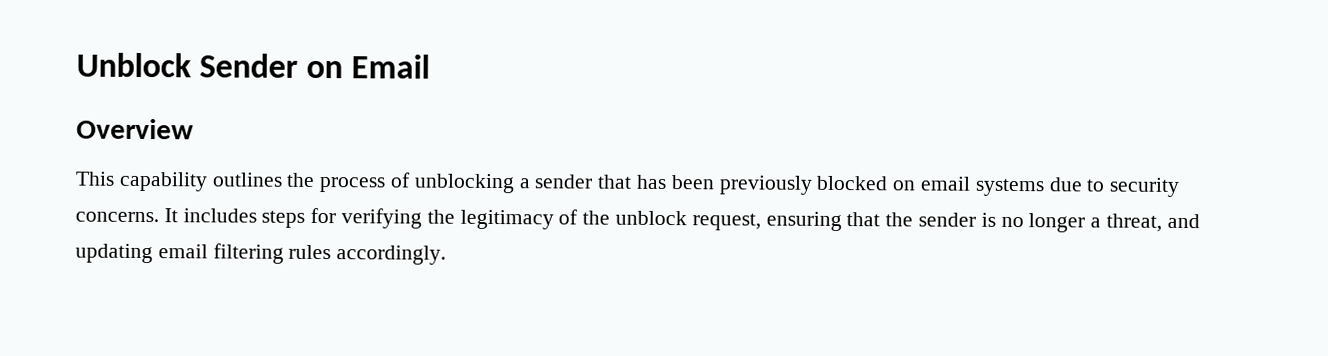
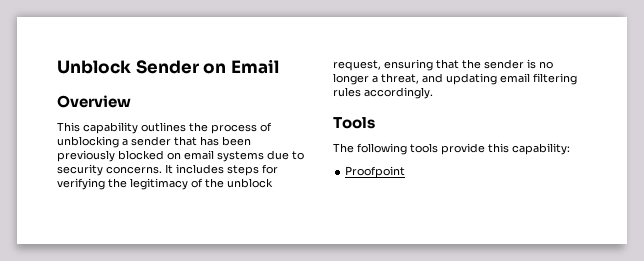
+ Tools
+ The following tools provide this capability:
+ Proofpoint

